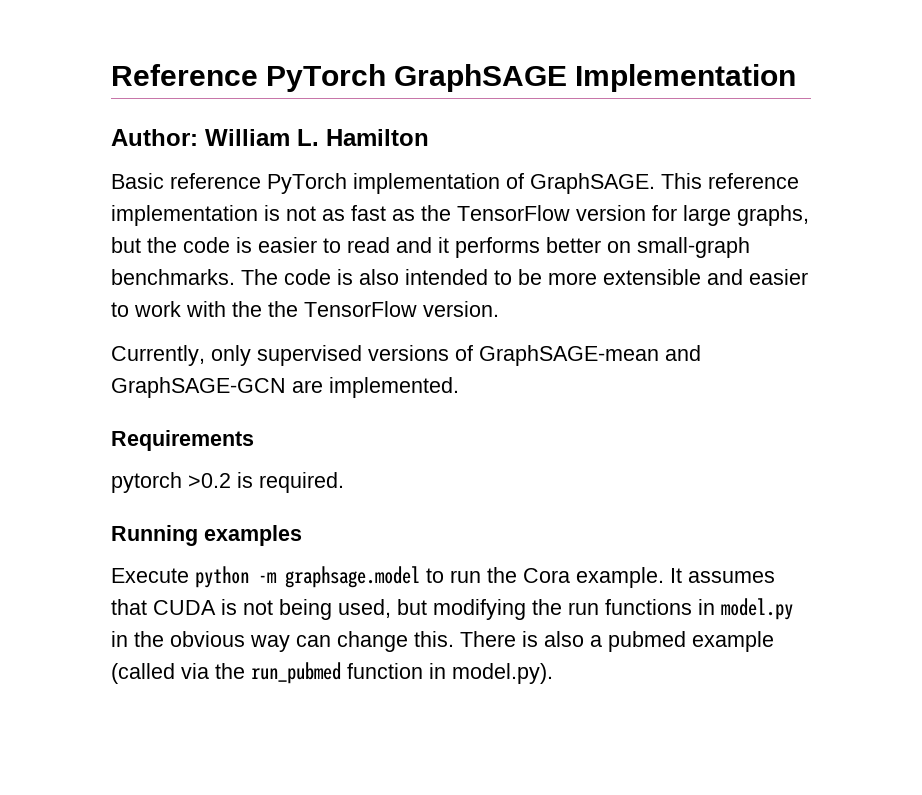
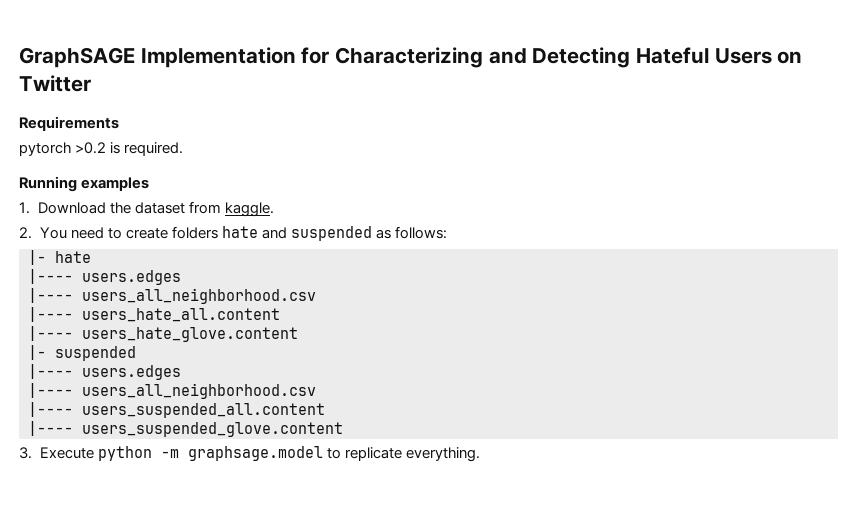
- Reference PyTorch GraphSAGE Implementation
- Author: William L. Hamilton
- Basic reference PyTorch implementation of GraphSAGE. This reference implementation is not as fast as the TensorFlow version for large graphs, but the code is easier to read and it performs better on small-graph benchmarks. The code is also intended to be more extensible and easier to work with the the TensorFlow version.
- Currently, only supervised versions of GraphSAGE-mean and GraphSAGE-GCN are implemented.
+ GraphSAGE Implementation for Characterizing and Detecting Hateful Users on Twitter
- Execute python -m graphsage.model to run the Cora example. It assumes that CUDA is not being used, but modifying the run functions in model.py in the obvious way can change this. There is also a pubmed example (called via the run_pubmed function in model.py).
+ 1. Download the dataset from kaggle.
+ 2. You need to create folders hate and suspended as follows:
+ |- hate
+ |---- users.edges
+ |---- users_all_neighborhood.csv
+ |---- users_hate_all.content
+ |---- users_hate_glove.content
+ |- suspended
+ |---- users.edges
+ |---- users_all_neighborhood.csv
+ |---- users_suspended_all.content
+ |---- users_suspended_glove.content
+ 3. Execute python -m graphsage.model to replicate everything.

